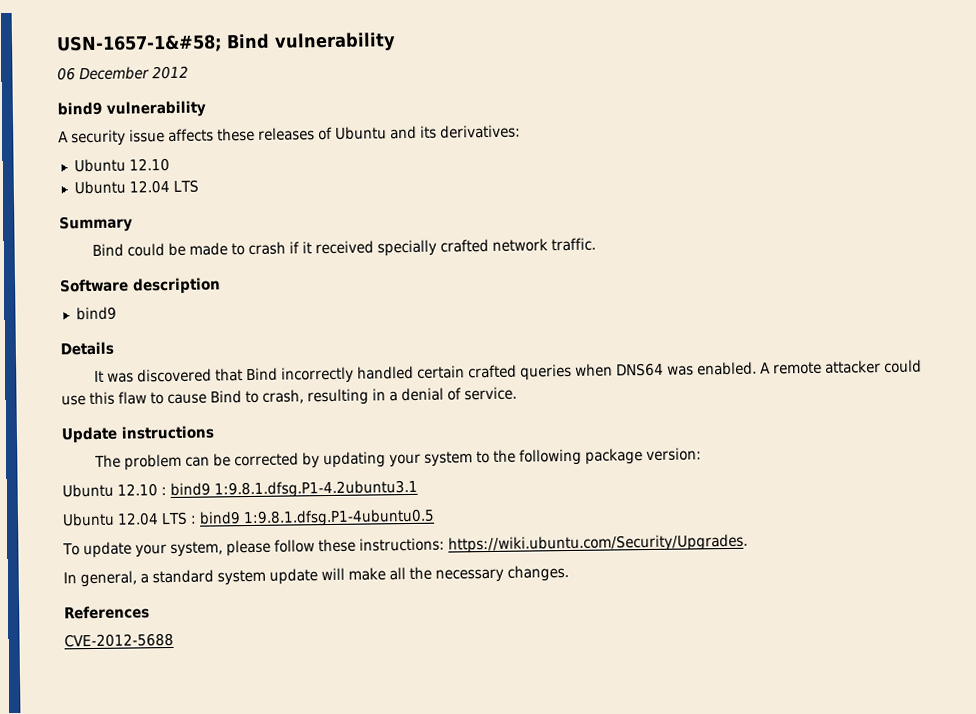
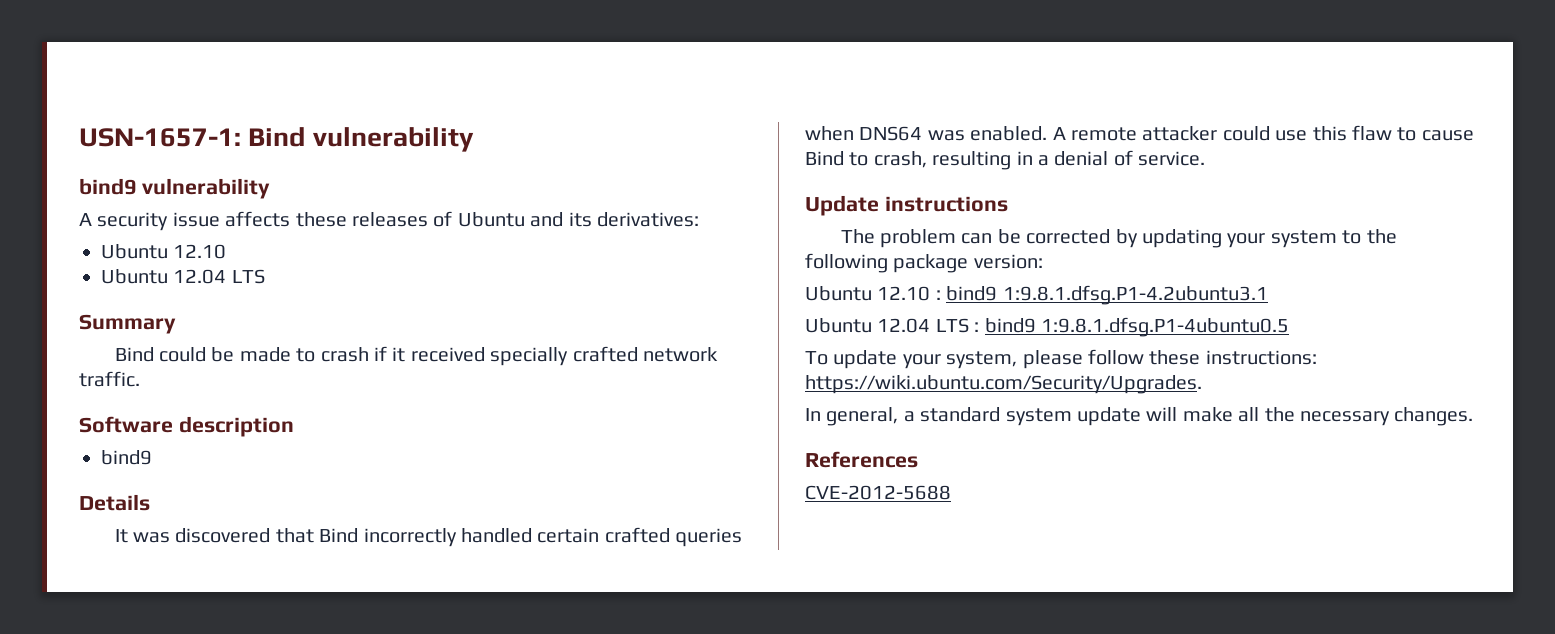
- USN-1657-1&#58; Bind vulnerability
+ USN-1657-1: Bind vulnerability
- 06 December 2012

